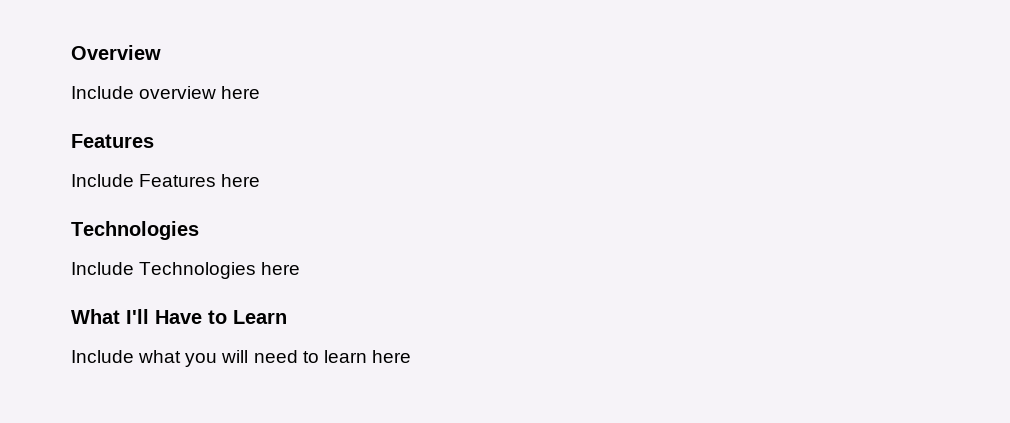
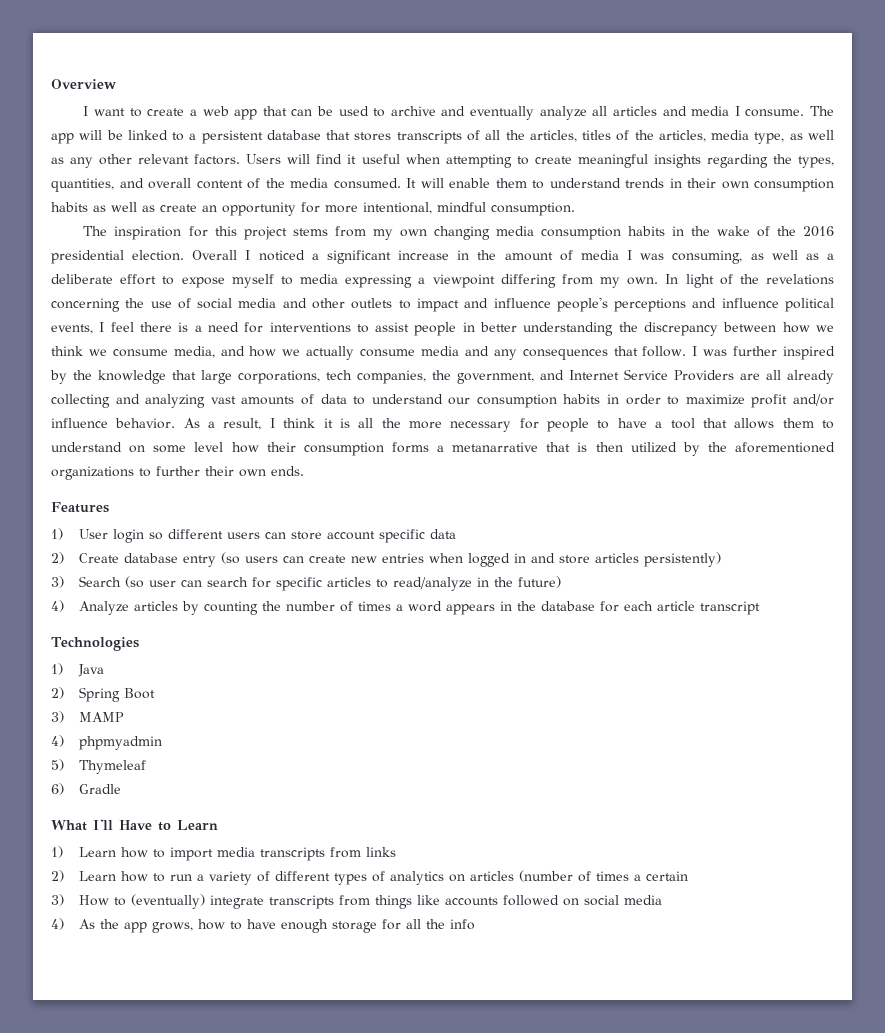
- Include overview here
+ I want to create a web app that can be used to archive and eventually analyze all articles and media I consume. The app will be linked to a persistent database that stores transcripts of all the articles, titles of the articles, media type, as well as any other relevant factors. Users will find it useful when attempting to create meaningful insights regarding the types, quantities, and overall content of the media consumed. It will enable them to understand trends in their own consumption habits as well as create an opportunity for more intentional, mindful consumption.
+ The inspiration for this project stems from my own changing media consumption habits in the wake of the 2016 presidential election. Overall I noticed a significant increase in the amount of media I was consuming, as well as a deliberate effort to expose myself to media expressing a viewpoint differing from my own. In light of the revelations concerning the use of social media and other outlets to impact and influence people's perceptions and influence political events, I feel there is a need for interventions to assist people in better understanding the discrepancy between how we think we consume media, and how we actually consume media and any consequences that follow. I was further inspired by the knowledge that large corporations, tech companies, the government, and Internet Service Providers are all already collecting and analyzing vast amounts of data to understand our consumption habits in order to maximize profit and/or influence behavior. As a result, I think it is all the more necessary for people to have a tool that allows them to understand on some level how their consumption forms a metanarrative that is then utilized by the aforementioned organizations to further their own ends.
  Features
- Include Features here
+ 1) User login so different users can store account specific data
+ 2) Create database entry (so users can create new entries when logged in and store articles persistently)
+ 3) Search (so user can search for specific articles to read/analyze in the future)
+ 4) Analyze articles by counting the number of times a word appears in the database for each article transcript
  Technologies
- Include Technologies here
+ 1) Java
+ 2) Spring Boot
+ 3) MAMP
+ 4) phpmyadmin
+ 5) Thymeleaf
+ 6) Gradle
- Include what you will need to learn here
+ 1) Learn how to import media transcripts from links
+ 2) Learn how to run a variety of different types of analytics on articles (number of times a certain
+ 3) How to (eventually) integrate transcripts from things like accounts followed on social media
+ 4) As the app grows, how to have enough storage for all the info

